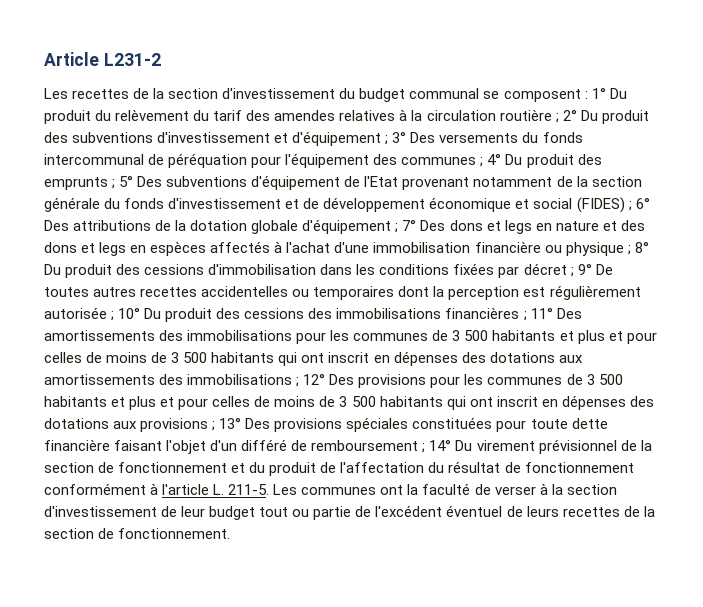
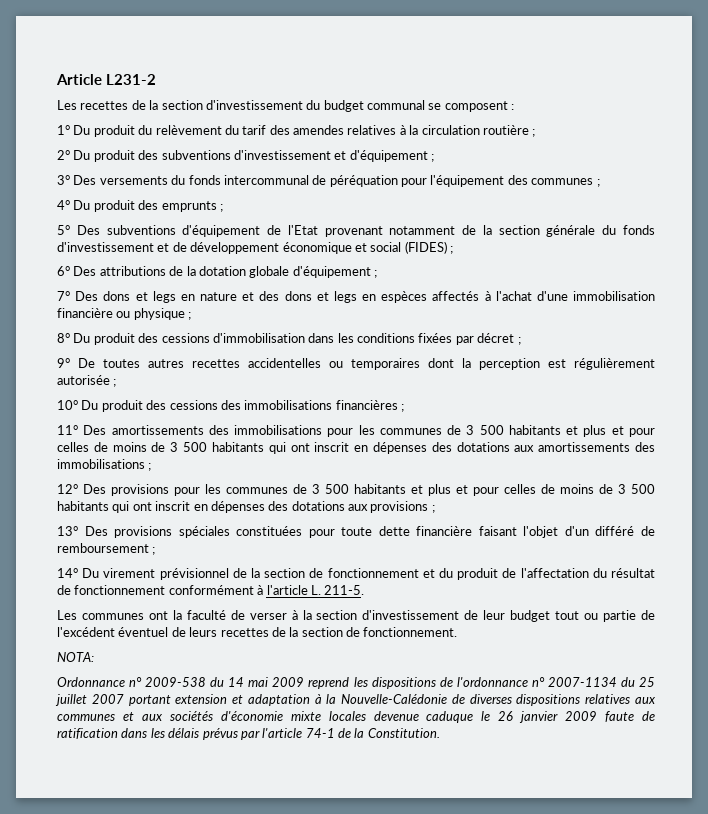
- Les recettes de la section d'investissement du budget communal se composent : 1° Du produit du relèvement du tarif des amendes relatives à la circulation routière ; 2° Du produit des subventions d'investissement et d'équipement ; 3° Des versements du fonds intercommunal de péréquation pour l'équipement des communes ; 4° Du produit des emprunts ; 5° Des subventions d'équipement de l'Etat provenant notamment de la section générale du fonds d'investissement et de développement économique et social (FIDES) ; 6° Des attributions de la dotation globale d'équipement ; 7° Des dons et legs en nature et des dons et legs en espèces affectés à l'achat d'une immobilisation financière ou physique ; 8° Du produit des cessions d'immobilisation dans les conditions fixées par décret ; 9° De toutes autres recettes accidentelles ou temporaires dont la perception est régulièrement autorisée ; 10° Du produit des cessions des immobilisations financières ; 11° Des amortissements des immobilisations pour les communes de 3 500 habitants et plus et pour celles de moins de 3 500 habitants qui ont inscrit en dépenses des dotations aux amortissements des immobilisations ; 12° Des provisions pour les communes de 3 500 habitants et plus et pour celles de moins de 3 500 habitants qui ont inscrit en dépenses des dotations aux provisions ; 13° Des provisions spéciales constituées pour toute dette financière faisant l'objet d'un différé de remboursement ; 14° Du virement prévisionnel de la section de fonctionnement et du produit de l'affectation du résultat de fonctionnement conformément à l'article L. 211-5. Les communes ont la faculté de verser à la section d'investissement de leur budget tout ou partie de l'excédent éventuel de leurs recettes de la section de fonctionnement.
+ Les recettes de la section d'investissement du budget communal se composent :
+ 1° Du produit du relèvement du tarif des amendes relatives à la circulation routière ;
+ 2° Du produit des subventions d'investissement et d'équipement ;
+ 3° Des versements du fonds intercommunal de péréquation pour l'équipement des communes ;
+ 4° Du produit des emprunts ;
+ 5° Des subventions d'équipement de l'Etat provenant notamment de la section générale du fonds d'investissement et de développement économique et social (FIDES) ;
+ 6° Des attributions de la dotation globale d'équipement ;
+ 7° Des dons et legs en nature et des dons et legs en espèces affectés à l'achat d'une immobilisation financière ou physique ;
+ 8° Du produit des cessions d'immobilisation dans les conditions fixées par décret ;
+ 9° De toutes autres recettes accidentelles ou temporaires dont la perception est régulièrement autorisée ;
+ 10° Du produit des cessions des immobilisations financières ;
+ 11° Des amortissements des immobilisations pour les communes de 3 500 habitants et plus et pour celles de moins de 3 500 habitants qui ont inscrit en dépenses des dotations aux amortissements des immobilisations ;
+ 12° Des provisions pour les communes de 3 500 habitants et plus et pour celles de moins de 3 500 habitants qui ont inscrit en dépenses des dotations aux provisions ;
+ 13° Des provisions spéciales constituées pour toute dette financière faisant l'objet d'un différé de remboursement ;
+ 14° Du virement prévisionnel de la section de fonctionnement et du produit de l'affectation du résultat de fonctionnement conformément à l'article L. 211-5.
+ Les communes ont la faculté de verser à la section d'investissement de leur budget tout ou partie de l'excédent éventuel de leurs recettes de la section de fonctionnement.
+ NOTA:
+ Ordonnance n° 2009-538 du 14 mai 2009 reprend les dispositions de l'ordonnance n° 2007-1134 du 25 juillet 2007 portant extension et adaptation à la Nouvelle-Calédonie de diverses dispositions relatives aux communes et aux sociétés d'économie mixte locales devenue caduque le 26 janvier 2009 faute de ratification dans les délais prévus par l'article 74-1 de la Constitution.

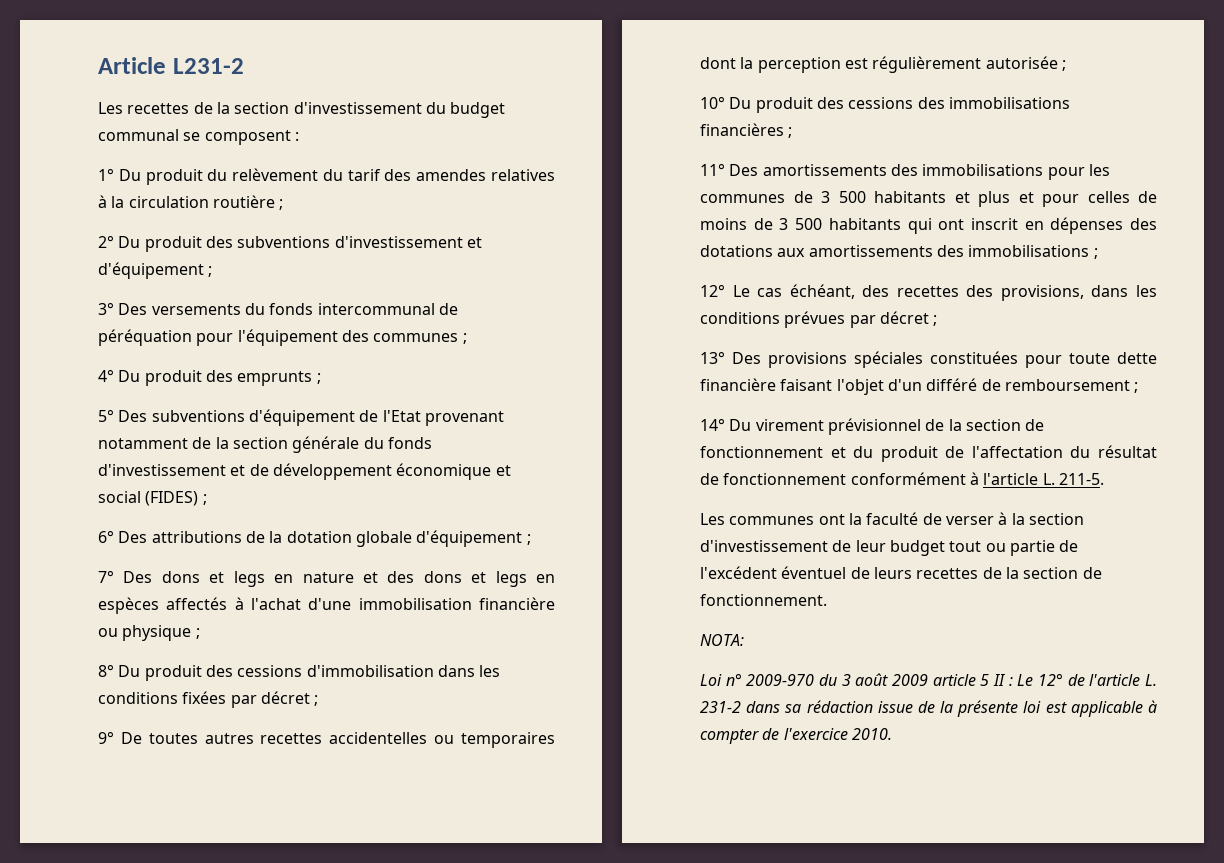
- 12° Des provisions pour les communes de 3 500 habitants et plus et pour celles de moins de 3 500 habitants qui ont inscrit en dépenses des dotations aux provisions ;
+ 12° Le cas échéant, des recettes des provisions, dans les conditions prévues par décret ;
- Ordonnance n° 2009-538 du 14 mai 2009 reprend les dispositions de l'ordonnance n° 2007-1134 du 25 juillet 2007 portant extension et adaptation à la Nouvelle-Calédonie de diverses dispositions relatives aux communes et aux sociétés d'économie mixte locales devenue caduque le 26 janvier 2009 faute de ratification dans les délais prévus par l'article 74-1 de la Constitution.
+ Loi n° 2009-970 du 3 août 2009 article 5 II : Le 12° de l'article L. 231-2 dans sa rédaction issue de la présente loi est applicable à compter de l'exercice 2010.

